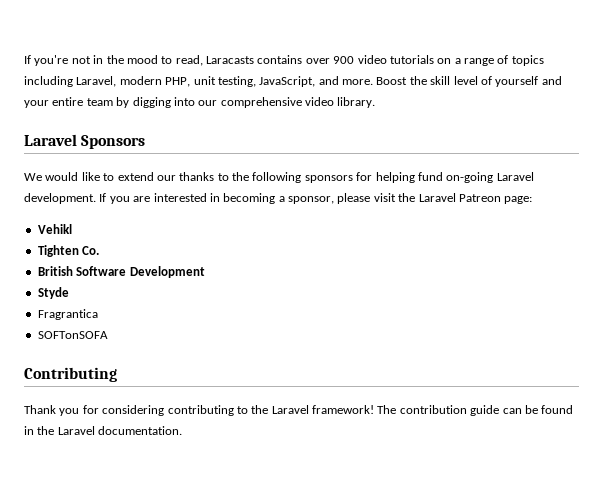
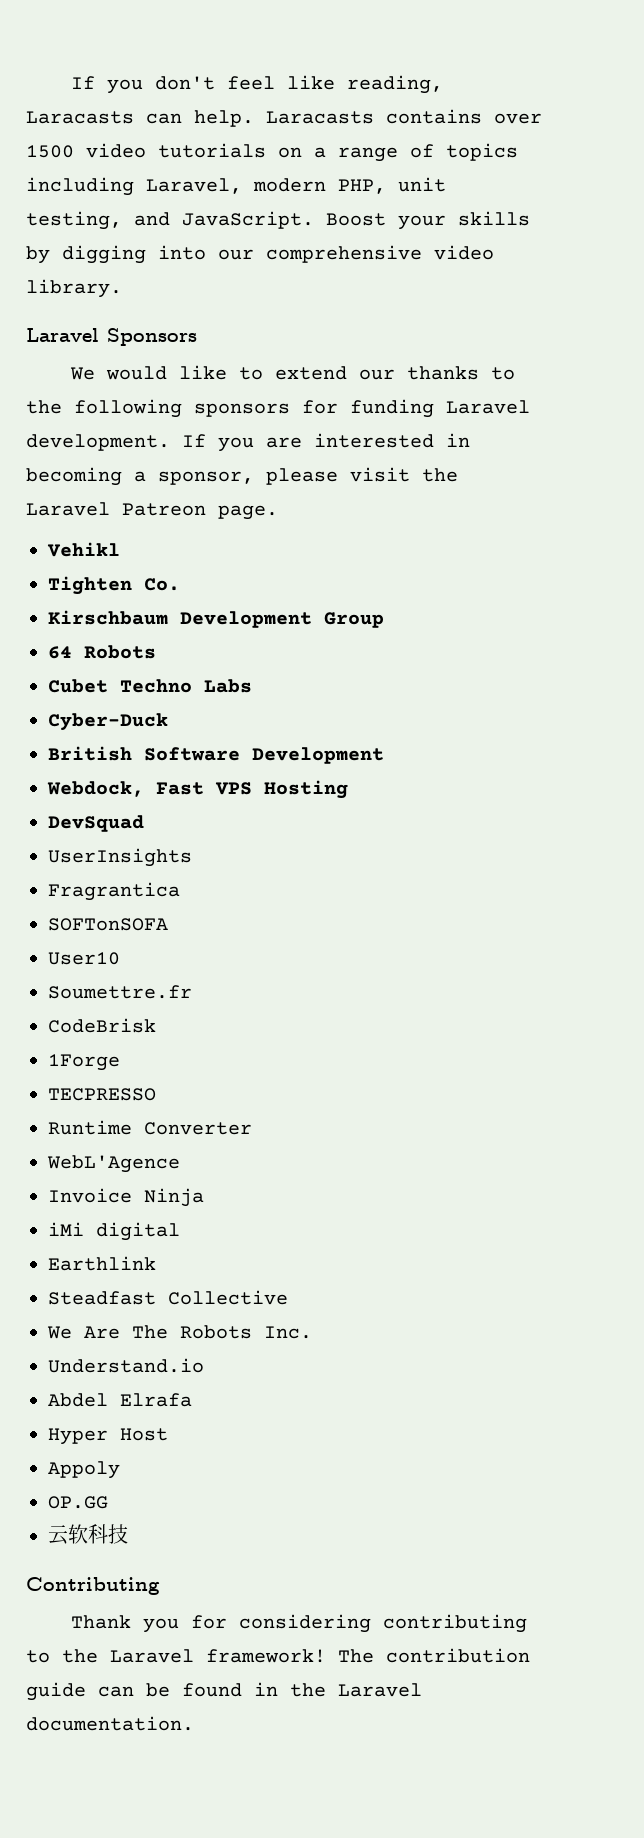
- If you're not in the mood to read, Laracasts contains over 900 video tutorials on a range of topics including Laravel, modern PHP, unit testing, JavaScript, and more. Boost the skill level of yourself and your entire team by digging into our comprehensive video library.
+ If you don't feel like reading, Laracasts can help. Laracasts contains over 1500 video tutorials on a range of topics including Laravel, modern PHP, unit testing, and JavaScript. Boost your skills by digging into our comprehensive video library.
- We would like to extend our thanks to the following sponsors for helping fund on-going Laravel development.
+ We would like to extend our thanks to the following sponsors for funding Laravel development.
- If you are interested in becoming a sponsor, please visit the Laravel Patreon page:
+ If you are interested in becoming a sponsor, please visit the Laravel Patreon page.
+ Kirschbaum Development Group
+ 64 Robots
+ Cubet Techno Labs
+ Cyber-Duck
  British Software Development
- Styde
+ Webdock, Fast VPS Hosting
+ DevSquad
+ UserInsights
  Fragrantica
  SOFTonSOFA
+ User10
+ Soumettre.fr
+ CodeBrisk
+ 1Forge
+ TECPRESSO
+ Runtime Converter
+ WebL'Agence
+ Invoice Ninja
+ iMi digital
+ Earthlink
+ Steadfast Collective
+ We Are The Robots Inc.
+ Understand.io
+ Abdel Elrafa
+ Hyper Host
+ Appoly
+ OP.GG
+ 云软科技

